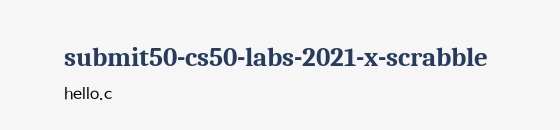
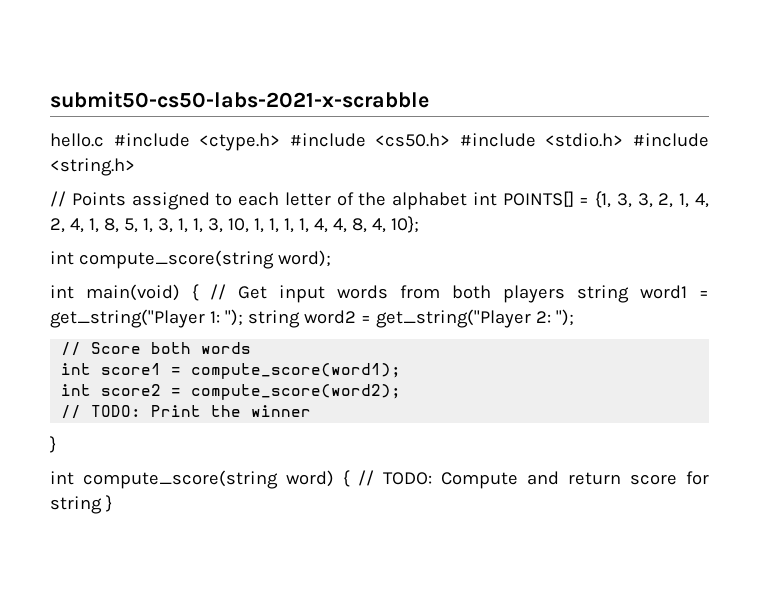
- hello.c
+ hello.c #include <ctype.h> #include <cs50.h> #include <stdio.h> #include <string.h>
+ // Points assigned to each letter of the alphabet int POINTS[] = {1, 3, 3, 2, 1, 4, 2, 4, 1, 8, 5, 1, 3, 1, 1, 3, 10, 1, 1, 1, 1, 4, 4, 8, 4, 10};
+ int compute_score(string word);
+ int main(void) { // Get input words from both players string word1 = get_string("Player 1: "); string word2 = get_string("Player 2: ");
+ // Score both words
+ int score1 = compute_score(word1);
+ int score2 = compute_score(word2);
+ // TODO: Print the winner
+ }
+ int compute_score(string word) { // TODO: Compute and return score for string }

